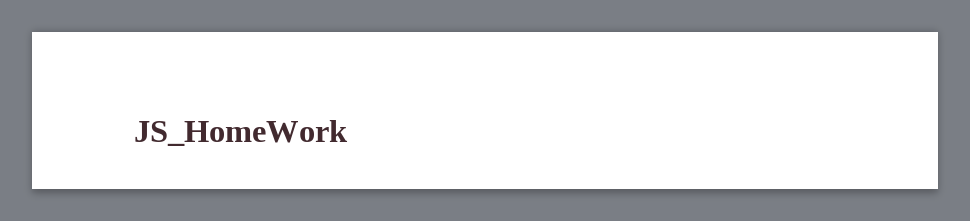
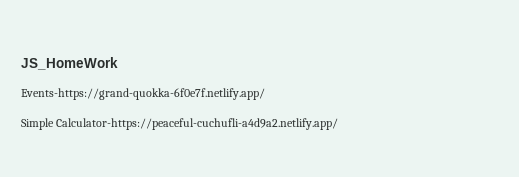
+ Events-https://grand-quokka-6f0e7f.netlify.app/
+ Simple Calculator-https://peaceful-cuchufli-a4d9a2.netlify.app/

